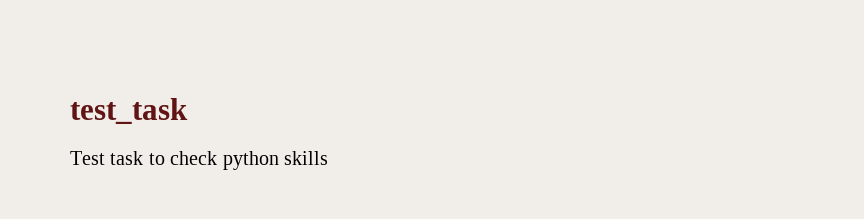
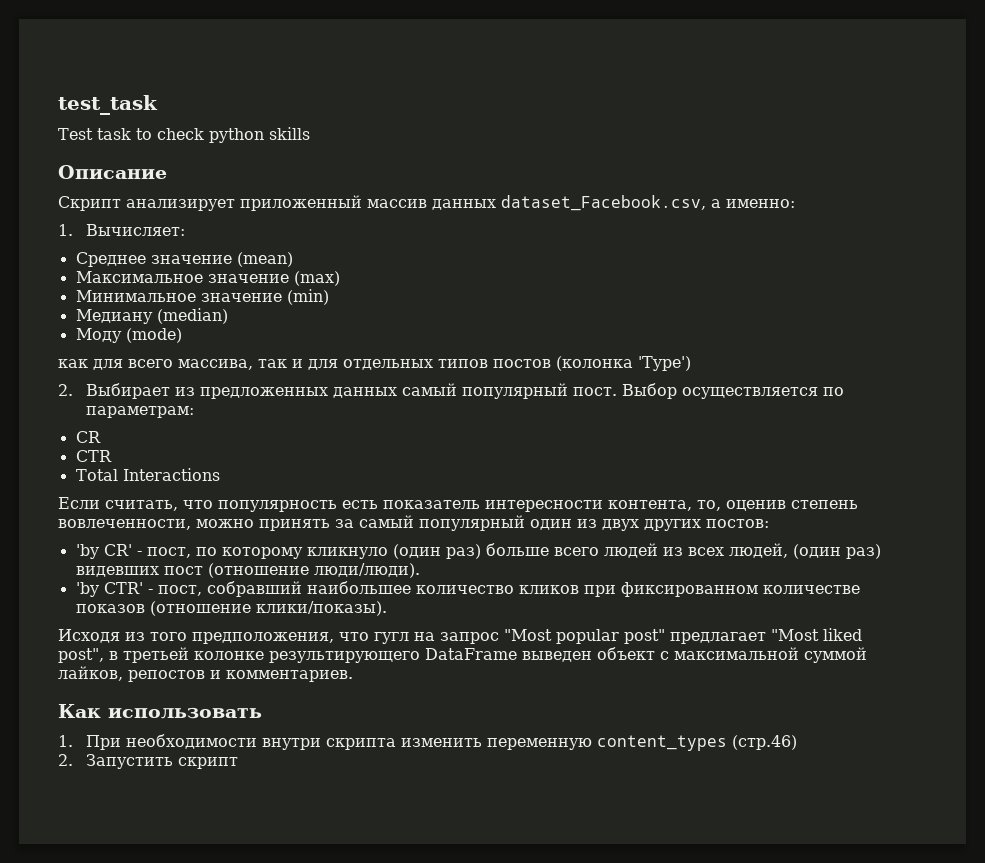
+ Описание
+ Скрипт анализирует приложенный массив данных dataset_Facebook.csv, а именно:
+ 1. Вычисляет:
+ Среднее значение (mean)
+ Максимальное значение (max)
+ Минимальноe значение (min)
+ Медиану (median)
+ Моду (mode)
+ как для всего массива, так и для отдельных типов постов (колонка 'Type')
+ 2. Выбирает из предложенных данных самый популярный пост. Выбор осуществляется по параметрам:
+ CR
+ CTR
+ Total Interactions
+ Если считать, что популярность есть показатель интересности контента, то, оценив степень вовлеченности, можно принять за самый популярный один из двух других постов:
+ 'by CR' - пост, по которому кликнуло (один раз) больше всего людей из всех людей, (один раз) видевших пост (отношение люди/люди).
+ 'by CTR' - пост, собравший наибольшее количество кликов при фиксированном количестве показов (отношение клики/показы).
+ Исходя из того предположения, что гугл на запрос "Most popular post" предлагает "Most liked post", в третьей колонке результирующего DataFrame выведен объект с максимальной суммой лайков, репостов и комментариев.
+ Как использовать
+ 1. При необходимости внутри скрипта изменить переменную content_types (стр.46)
+ 2. Запустить скрипт

